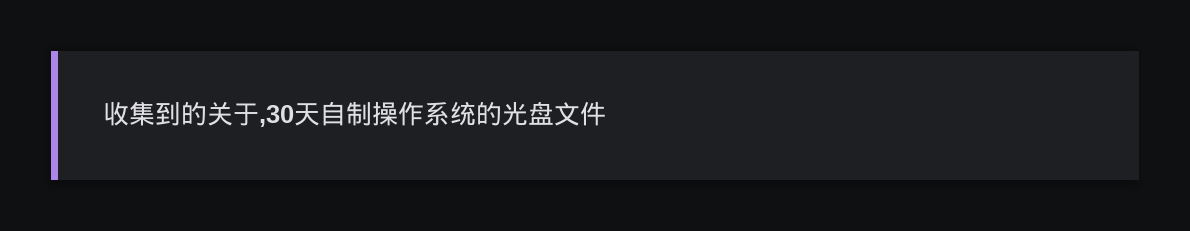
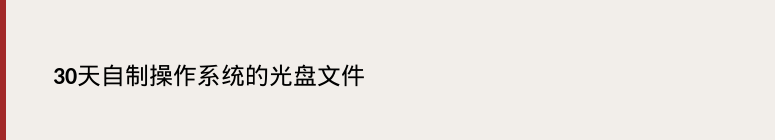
- 收集到的关于,30天自制操作系统的光盘文件
+ 30天自制操作系统的光盘文件

